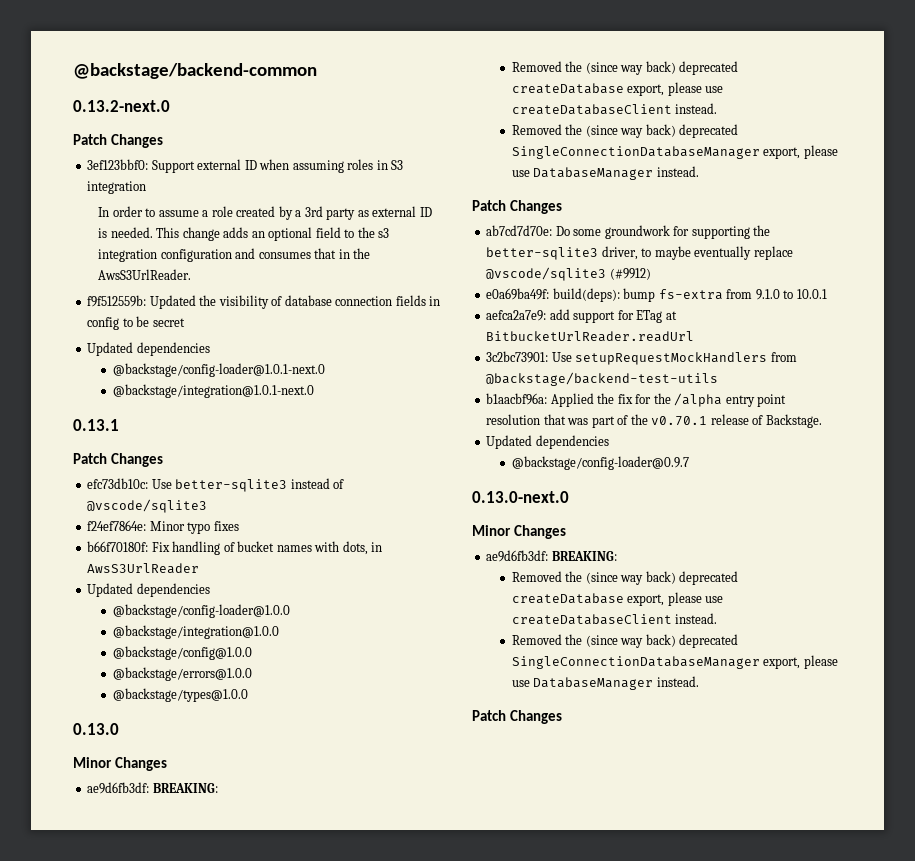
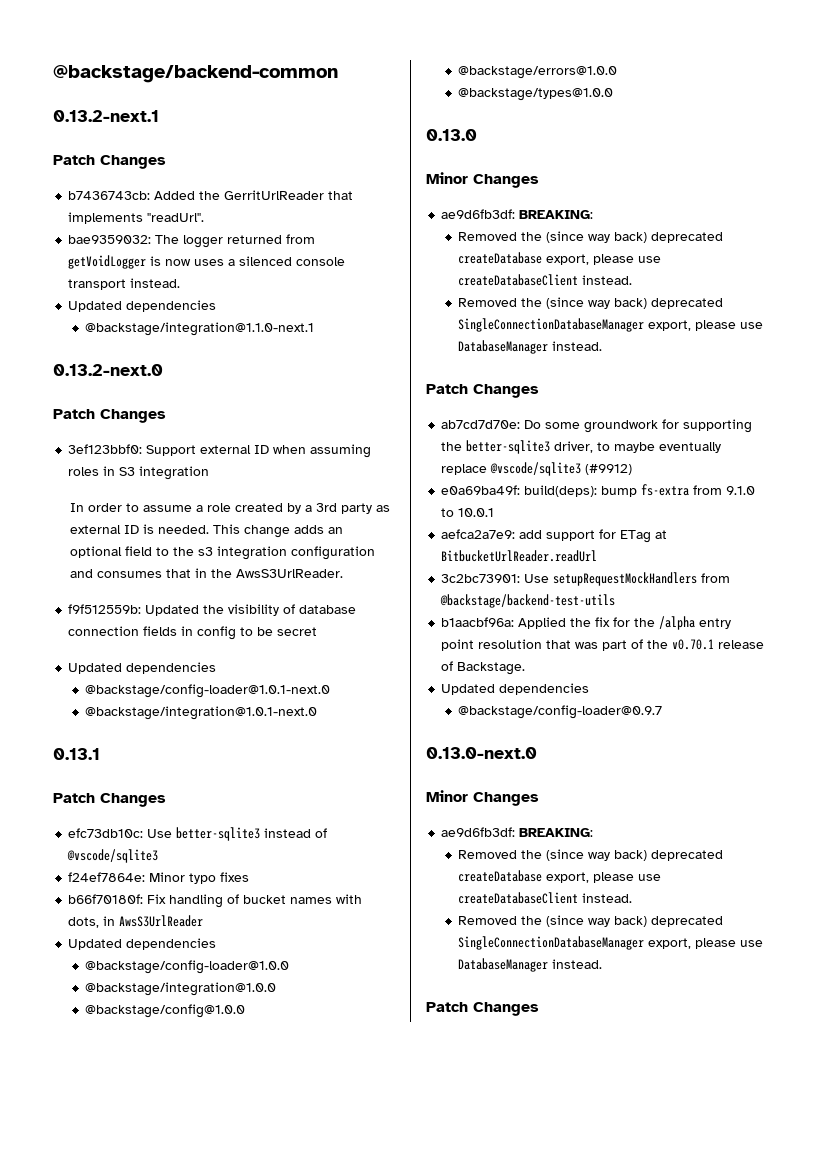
+ 0.13.2-next.1
+ Patch Changes
+ b7436743cb: Added the GerritUrlReader that implements "readUrl".
+ bae9359032: The logger returned from getVoidLogger is now uses a silenced console transport instead.
+ Updated dependencies
+ @backstage/integration@1.1.0-next.1

